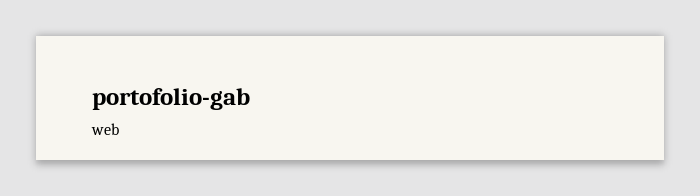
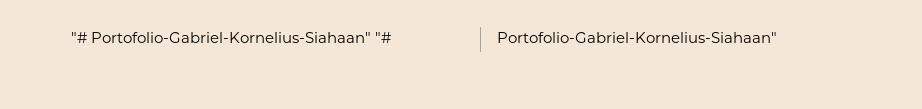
- portofolio-gab
- web
+ "# Portofolio-Gabriel-Kornelius-Siahaan" "# Portofolio-Gabriel-Kornelius-Siahaan"

